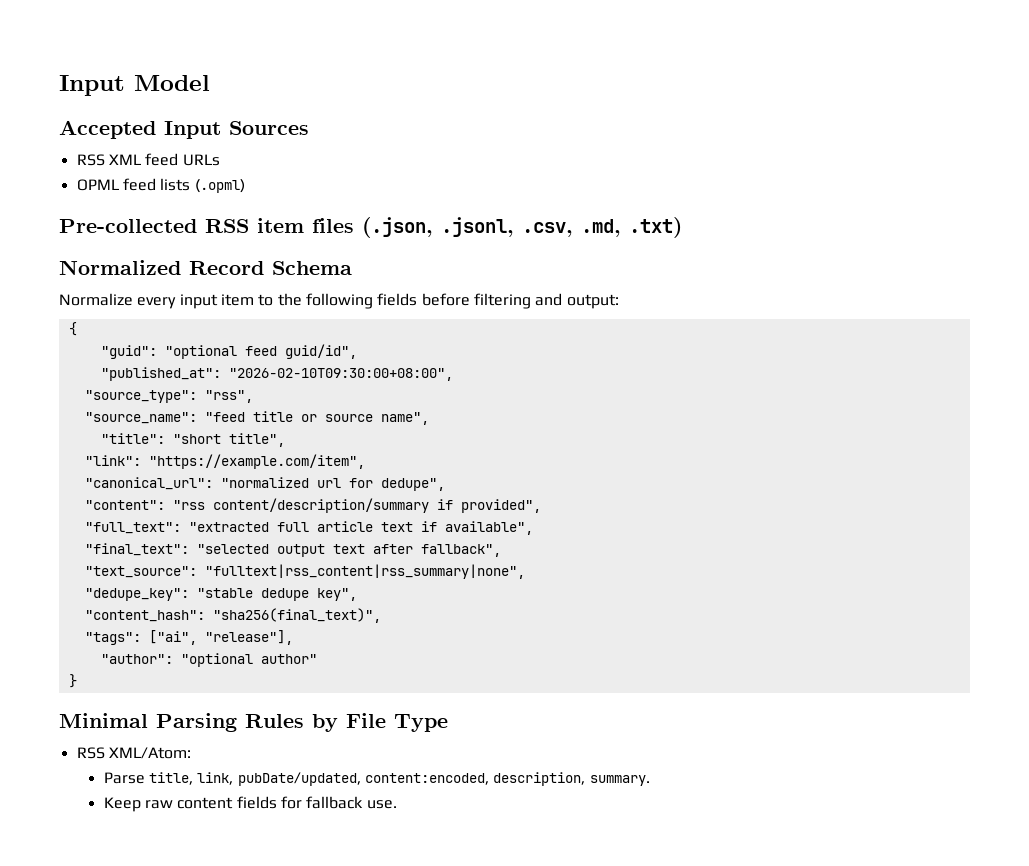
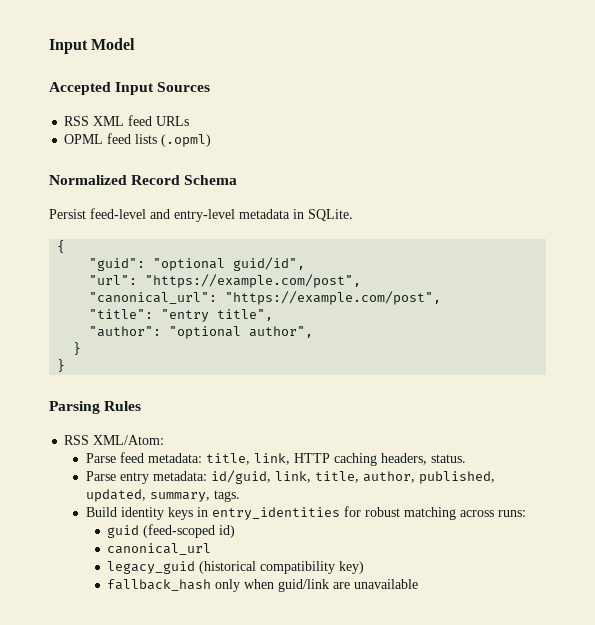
- Pre-collected RSS item files (.json, .jsonl, .csv, .md, .txt)
  Normalized Record Schema
- Normalize every input item to the following fields before filtering and output:
+ Persist feed-level and entry-level metadata in SQLite.
- "guid": "optional feed guid/id",
+ "guid": "optional guid/id",
- "published_at": "2026-02-10T09:30:00+08:00",
- "source_type": "rss",
- "source_name": "feed title or source name",
+ "url": "https://example.com/post",
+ "canonical_url": "https://example.com/post",
- "title": "short title",
+ "title": "entry title",
- "link": "https://example.com/item",
- "canonical_url": "normalized url for dedupe",
- "content": "rss content/description/summary if provided",
- "full_text": "extracted full article text if available",
- "final_text": "selected output text after fallback",
- "text_source": "fulltext|rss_content|rss_summary|none",
- "dedupe_key": "stable dedupe key",
- "content_hash": "sha256(final_text)",
- "tags": ["ai", "release"],
- "author": "optional author"
+ "author": "optional author",
  }
- Minimal Parsing Rules by File Type
+ }
+ Parsing Rules
- Parse title, link, pubDate/updated, content:encoded, description, summary.
- Keep raw content fields for fallback use.
+ Parse feed metadata: title, link, HTTP caching headers, status.
+ Parse entry metadata: id/guid, link, title, author, published, updated, summary, tags.
+ Build identity keys in entry_identities for robust matching across runs:
+ guid (feed-scoped id)
+ canonical_url
+ legacy_guid (historical compatibility key)
+ fallback_hash only when guid/link are unavailable

